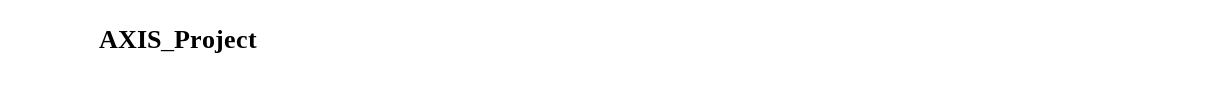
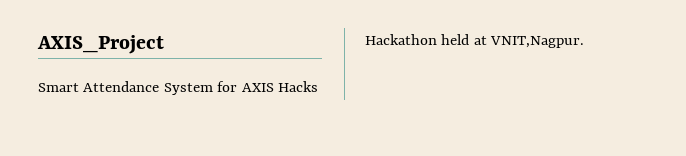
+ Smart Attendance System for AXIS Hacks Hackathon held at VNIT,Nagpur.

